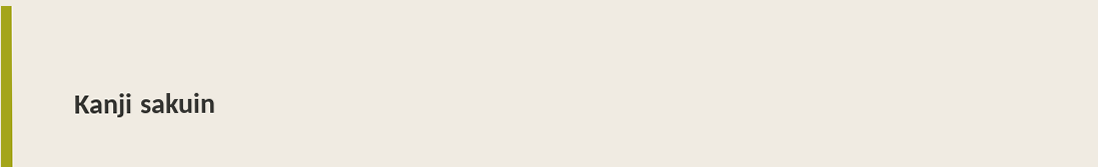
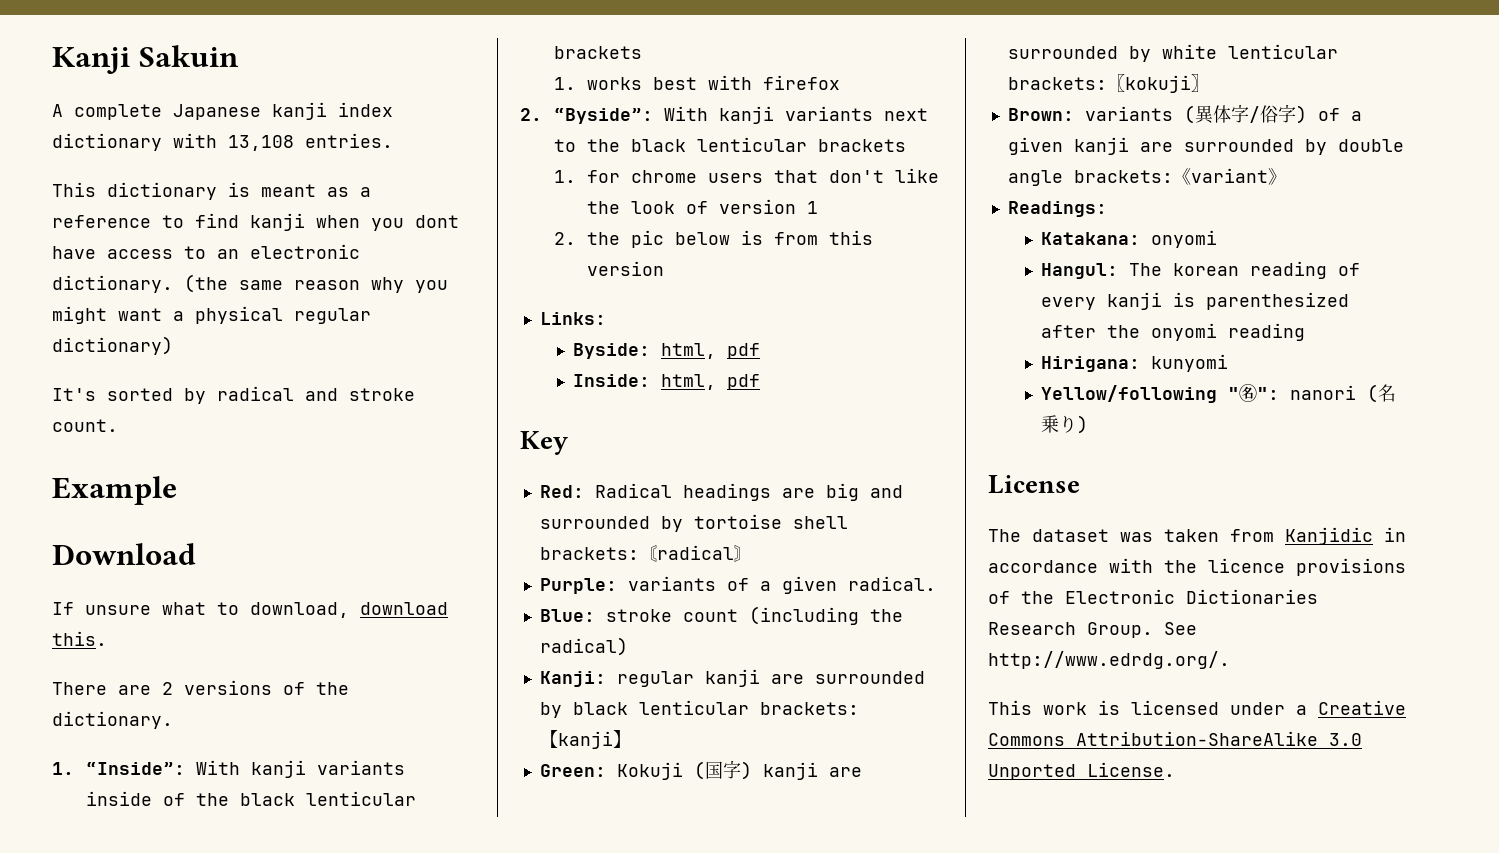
- Kanji sakuin
+ Kanji Sakuin
+ A complete Japanese kanji index dictionary with 13,108 entries.
+ This dictionary is meant as a reference to find kanji when you dont have access to an electronic dictionary. (the same reason why you might want a physical regular dictionary)
+ It's sorted by radical and stroke count.
+ Example
+ Download
+ If unsure what to download, download this.
+ There are 2 versions of the dictionary.
+ 1. “Inside”: With kanji variants inside of the black lenticular brackets
+ 1. works best with firefox
+ 2. “Byside”: With kanji variants next to the black lenticular brackets
+ 1. for chrome users that don't like the look of version 1
+ 2. the pic below is from this version
+ Links:
+ Byside: html, pdf
+ Inside: html, pdf
+ Key
+ Red: Radical headings are big and surrounded by tortoise shell brackets:〘radical〙
+ Purple: variants of a given radical.
+ Blue: stroke count (including the radical)
+ Kanji: regular kanji are surrounded by black lenticular brackets:【kanji】
+ Green: Kokuji (国字) kanji are surrounded by white lenticular brackets:〖kokuji〗
+ Brown: variants (異体字/俗字) of a given kanji are surrounded by double angle brackets:《variant》
+ Readings:
+ Katakana: onyomi
+ Hangul: The korean reading of every kanji is parenthesized after the onyomi reading
+ Hirigana: kunyomi
+ Yellow/following "㊔": nanori (名乗り)
+ License
+ The dataset was taken from Kanjidic in accordance with the licence provisions of the Electronic Dictionaries Research Group. See http://www.edrdg.org/.
+ This work is licensed under a Creative Commons Attribution-ShareAlike 3.0 Unported License.

